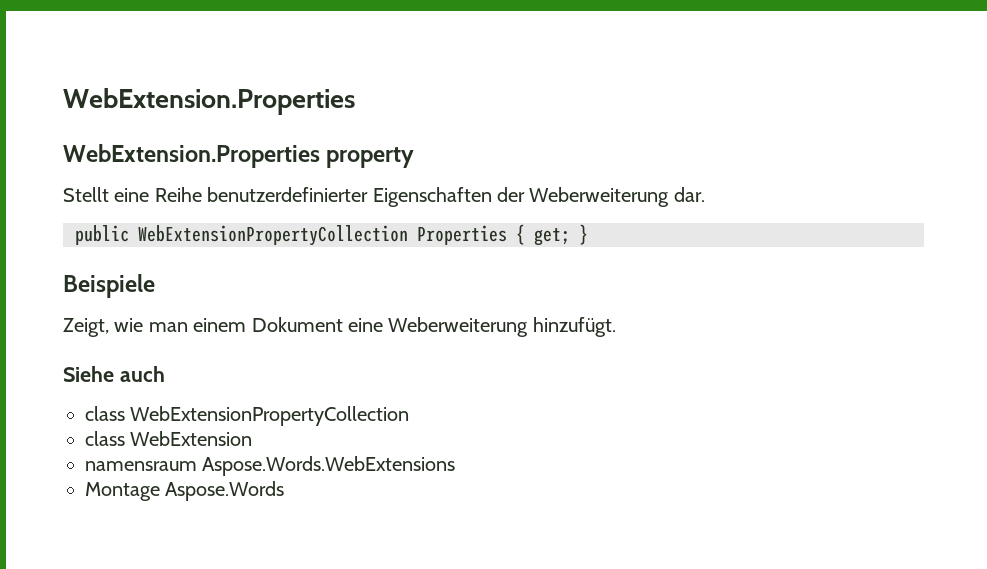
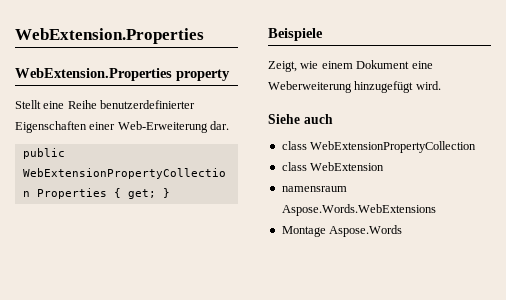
- Stellt eine Reihe benutzerdefinierter Eigenschaften der Weberweiterung dar.
+ Stellt eine Reihe benutzerdefinierter Eigenschaften einer Web-Erweiterung dar.
- Zeigt, wie man einem Dokument eine Weberweiterung hinzufügt.
+ Zeigt, wie einem Dokument eine Weberweiterung hinzugefügt wird.

